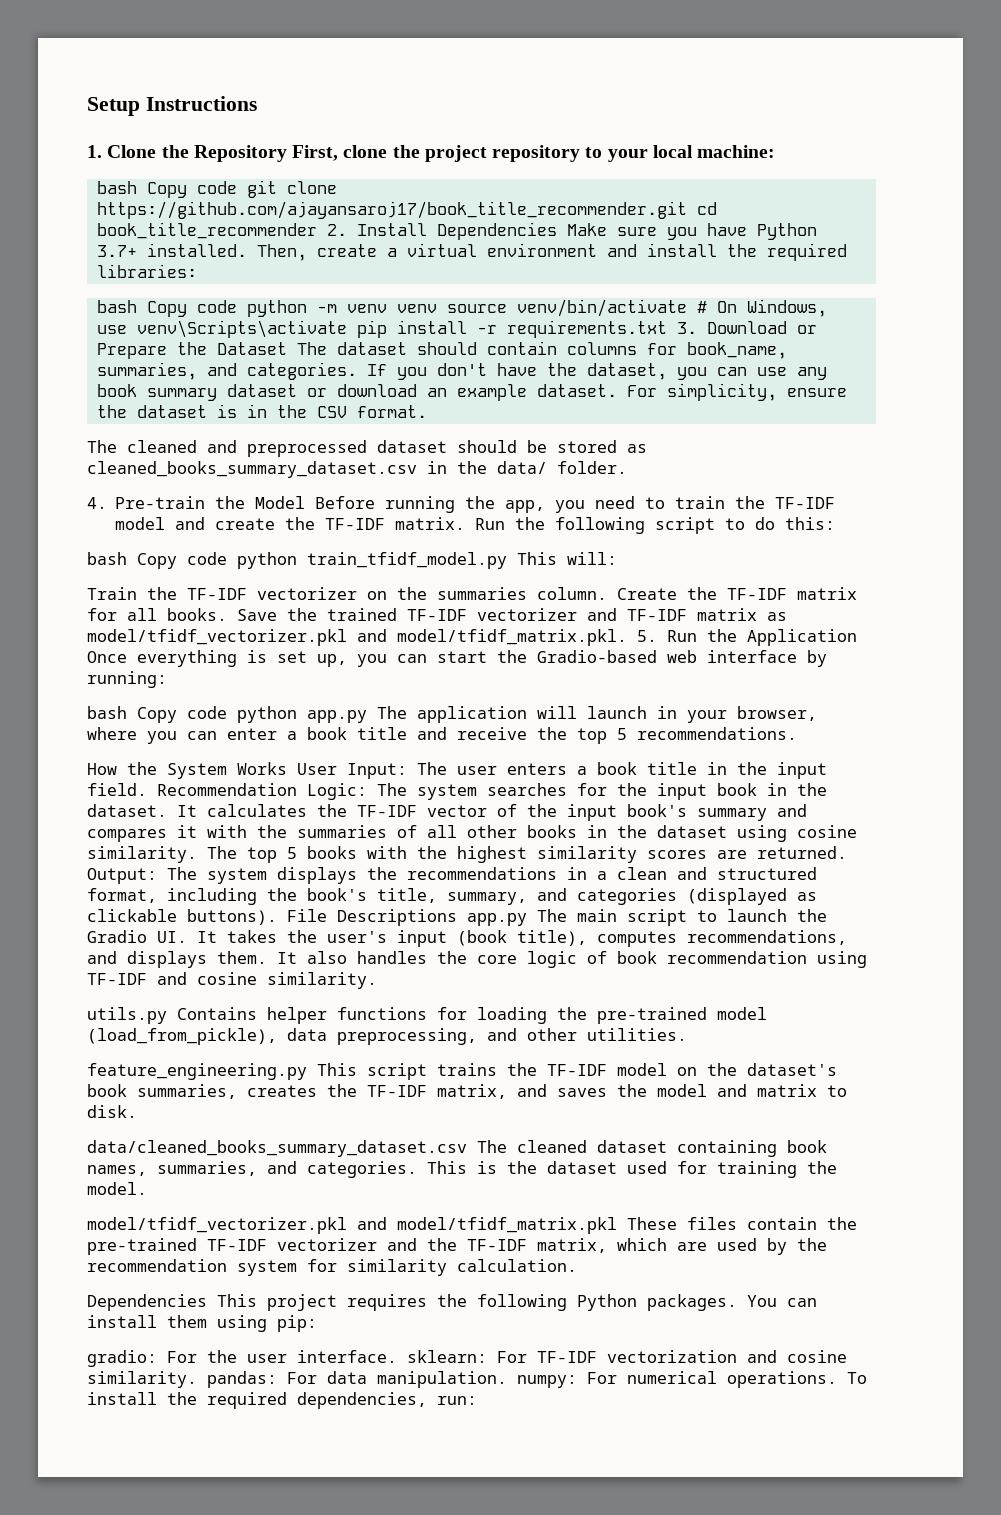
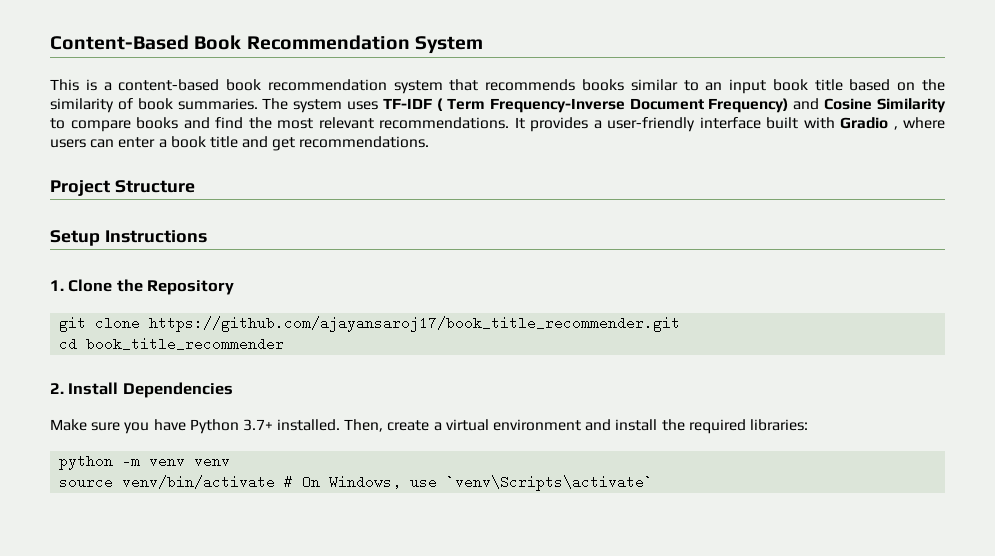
+ Content-Based Book Recommendation System
+ This is a content-based book recommendation system that recommends books similar to an input book title based on the similarity of book summaries. The system uses TF-IDF ( Term Frequency-Inverse Document Frequency) and Cosine Similarity to compare books and find the most relevant recommendations. It provides a user-friendly interface built with Gradio , where users can enter a book title and get recommendations.
+ Project Structure
- 1. Clone the Repository First, clone the project repository to your local machine:
- bash Copy code git clone https://github.com/ajayansaroj17/book_title_recommender.git cd book_title_recommender 2. Install Dependencies Make sure you have Python 3.7+ installed.
+ 1. Clone the Repository
+ git clone https://github.com/ajayansaroj17/book_title_recommender.git
+ cd book_title_recommender
+ 2. Install Dependencies
+ Make sure you have Python 3.7+ installed.
- bash Copy code python -m venv venv source venv/bin/activate # On Windows, use venv\Scripts\activate pip install -r requirements.txt 3. Download or Prepare the Dataset The dataset should contain columns for book_name, summaries, and categories. If you don't have the dataset, you can use any book summary dataset or download an example dataset. For simplicity, ensure the dataset is in the CSV format.
- The cleaned and preprocessed dataset should be stored as cleaned_books_summary_dataset.csv in the data/ folder.
- 4. Pre-train the Model Before running the app, you need to train the TF-IDF model and create the TF-IDF matrix. Run the following script to do this:
- bash Copy code python train_tfidf_model.py This will:
- Train the TF-IDF vectorizer on the summaries column. Create the TF-IDF matrix for all books. Save the trained TF-IDF vectorizer and TF-IDF matrix as model/tfidf_vectorizer.pkl and model/tfidf_matrix.pkl. 5. Run the Application Once everything is set up, you can start the Gradio-based web interface by running:
- bash Copy code python app.py The application will launch in your browser, where you can enter a book title and receive the top 5 recommendations.
- How the System Works User Input: The user enters a book title in the input field. Recommendation Logic: The system searches for the input book in the dataset. It calculates the TF-IDF vector of the input book's summary and compares it with the summaries of all other books in the dataset using cosine similarity. The top 5 books with the highest similarity scores are returned. Output: The system displays the recommendations in a clean and structured format, including the book's title, summary, and categories (displayed as clickable buttons). File Descriptions app.py The main script to launch the Gradio UI. It takes the user's input (book title), computes recommendations, and displays them. It also handles the core logic of book recommendation using TF-IDF and cosine similarity.
- utils.py Contains helper functions for loading the pre-trained model (load_from_pickle), data preprocessing, and other utilities.
- feature_engineering.py This script trains the TF-IDF model on the dataset's book summaries, creates the TF-IDF matrix, and saves the model and matrix to disk.
- data/cleaned_books_summary_dataset.csv The cleaned dataset containing book names, summaries, and categories. This is the dataset used for training the model.
- model/tfidf_vectorizer.pkl and model/tfidf_matrix.pkl These files contain the pre-trained TF-IDF vectorizer and the TF-IDF matrix, which are used by the recommendation system for similarity calculation.
- Dependencies This project requires the following Python packages. You can install them using pip:
- gradio: For the user interface. sklearn: For TF-IDF vectorization and cosine similarity. pandas: For data manipulation. numpy: For numerical operations. To install the required dependencies, run:
+ python -m venv venv
+ source venv/bin/activate # On Windows, use `venv\Scripts\activate`

